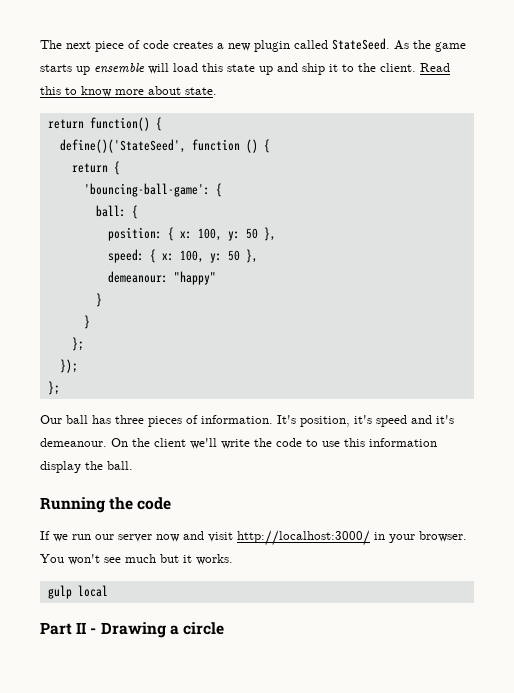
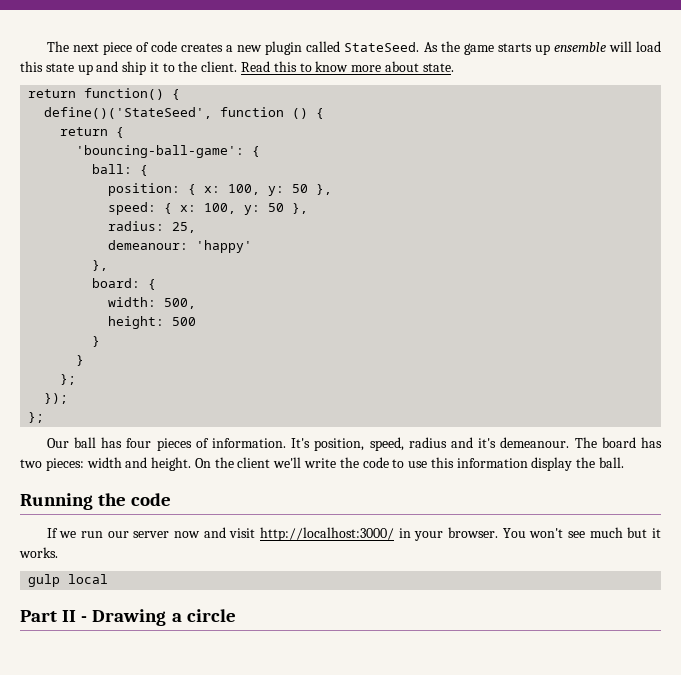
+ radius: 25,
- demeanour: "happy"
+ demeanour: 'happy'
+ },
+ board: {
+ width: 500,
+ height: 500
- Our ball has three pieces of information.
+ Our ball has four pieces of information.
- It's position, it's speed and it's demeanour.
+ It's position, speed, radius and it's demeanour.
+ The board has two pieces: width and height.

